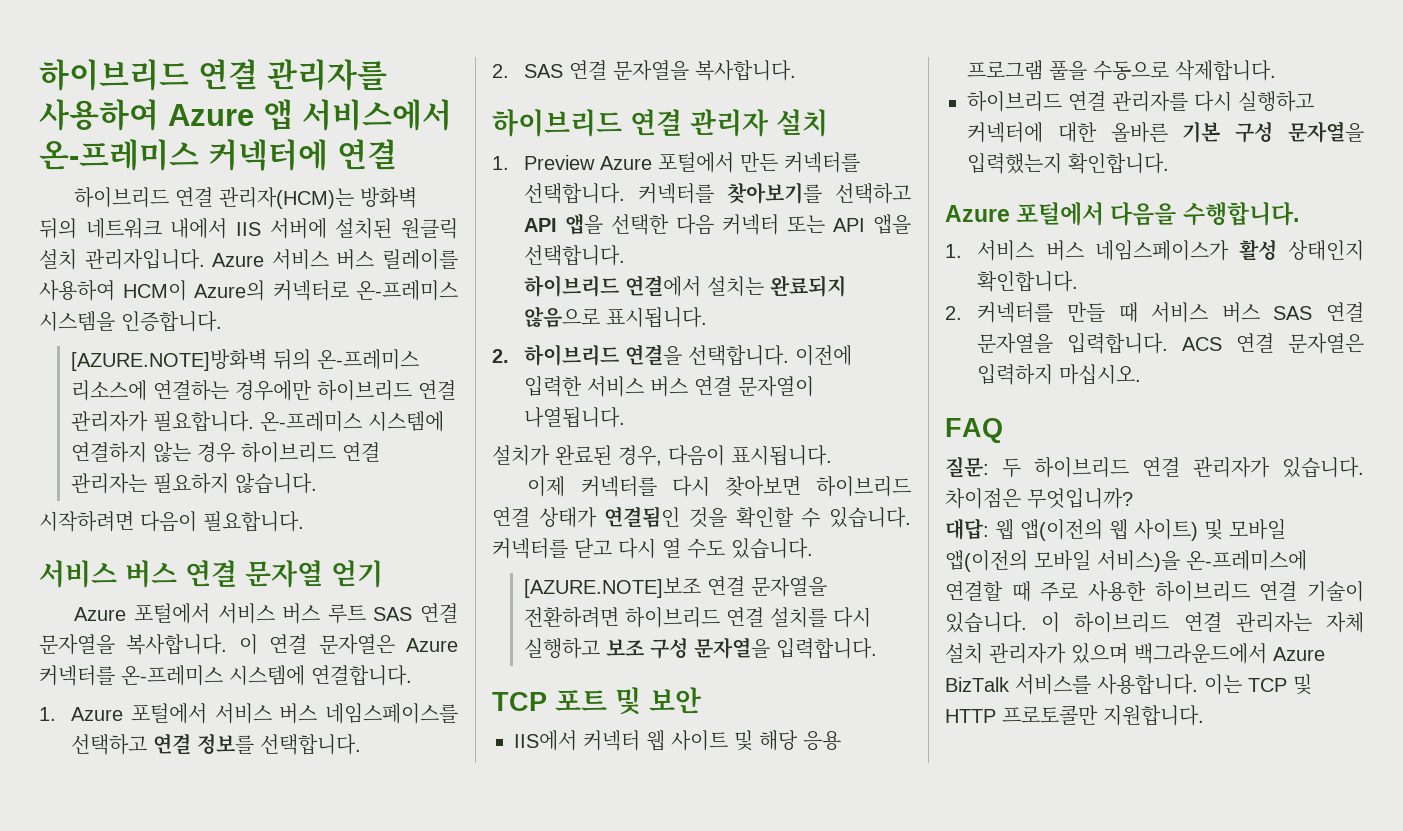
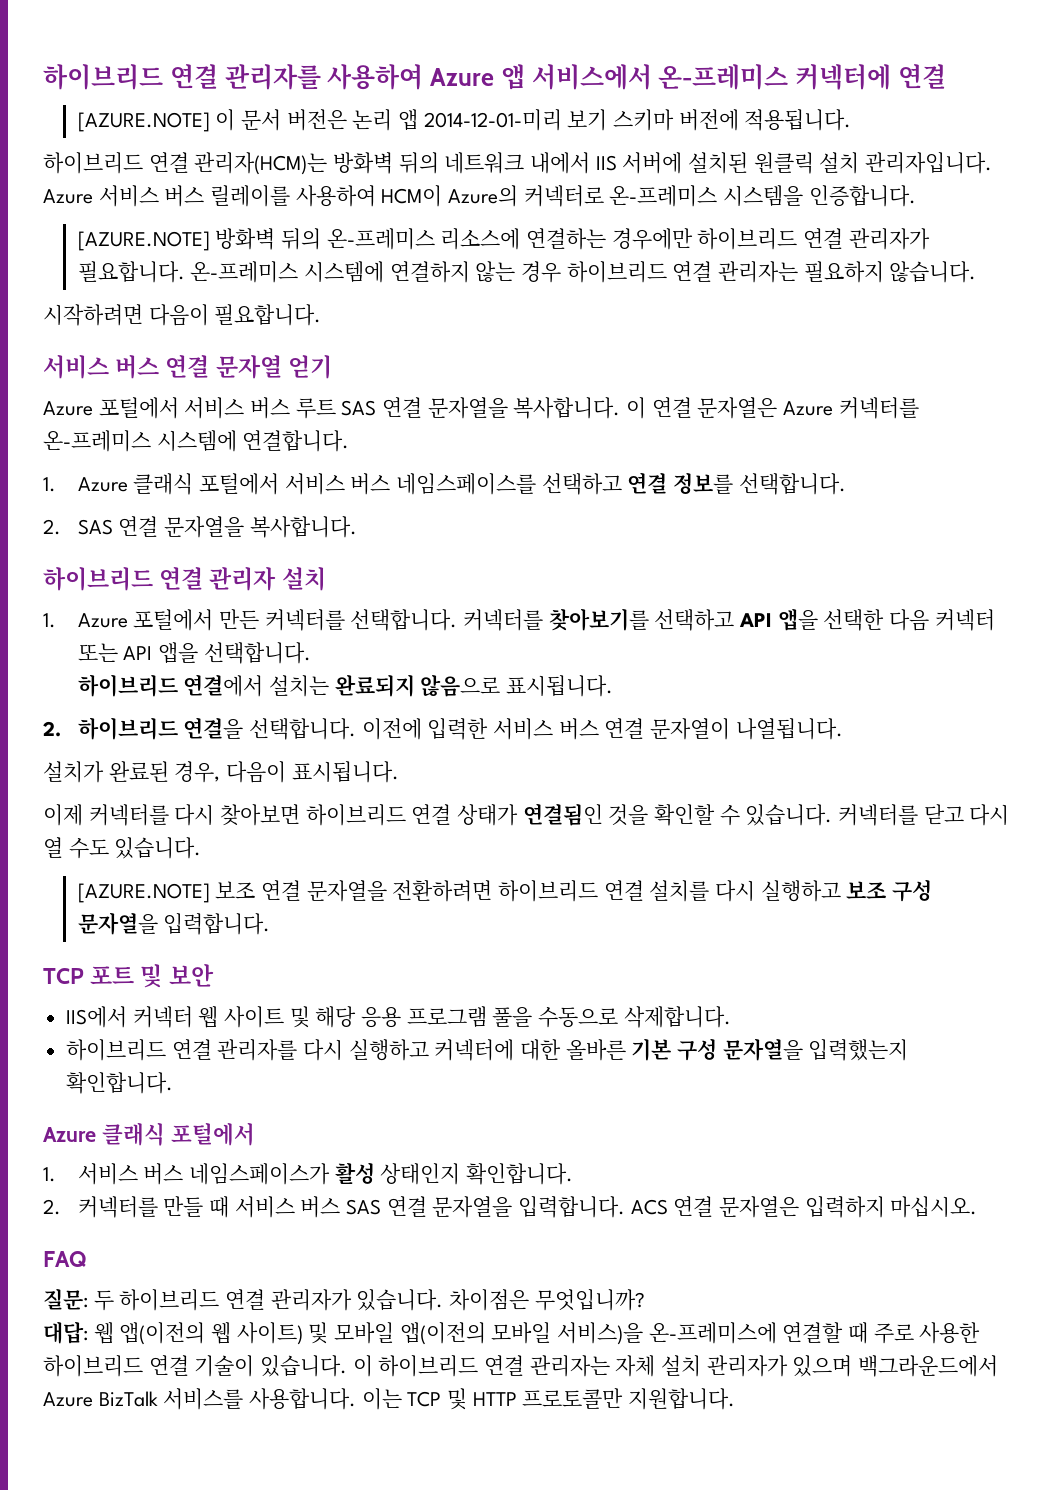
+ [AZURE.NOTE] 이 문서 버전은 논리 앱 2014-12-01-미리 보기 스키마 버전에 적용됩니다.
- [AZURE.NOTE]방화벽 뒤의 온-프레미스 리소스에 연결하는 경우에만 하이브리드 연결 관리자가 필요합니다.
+ [AZURE.NOTE] 방화벽 뒤의 온-프레미스 리소스에 연결하는 경우에만 하이브리드 연결 관리자가 필요합니다.
- 1. Azure 포털에서 서비스 버스 네임스페이스를 선택하고 연결 정보를 선택합니다.
+ 1. Azure 클래식 포털에서 서비스 버스 네임스페이스를 선택하고 연결 정보를 선택합니다.
- 1. Preview Azure 포털에서 만든 커넥터를 선택합니다.
+ 1. Azure 포털에서 만든 커넥터를 선택합니다.
- [AZURE.NOTE]보조 연결 문자열을 전환하려면 하이브리드 연결 설치를 다시 실행하고 보조 구성 문자열을 입력합니다.
+ [AZURE.NOTE] 보조 연결 문자열을 전환하려면 하이브리드 연결 설치를 다시 실행하고 보조 구성 문자열을 입력합니다.
  하이브리드 연결 관리자를 다시 실행하고 커넥터에 대한 올바른 기본 구성 문자열을 입력했는지 확인합니다.
- Azure 포털에서 다음을 수행합니다.
+ Azure 클래식 포털에서

